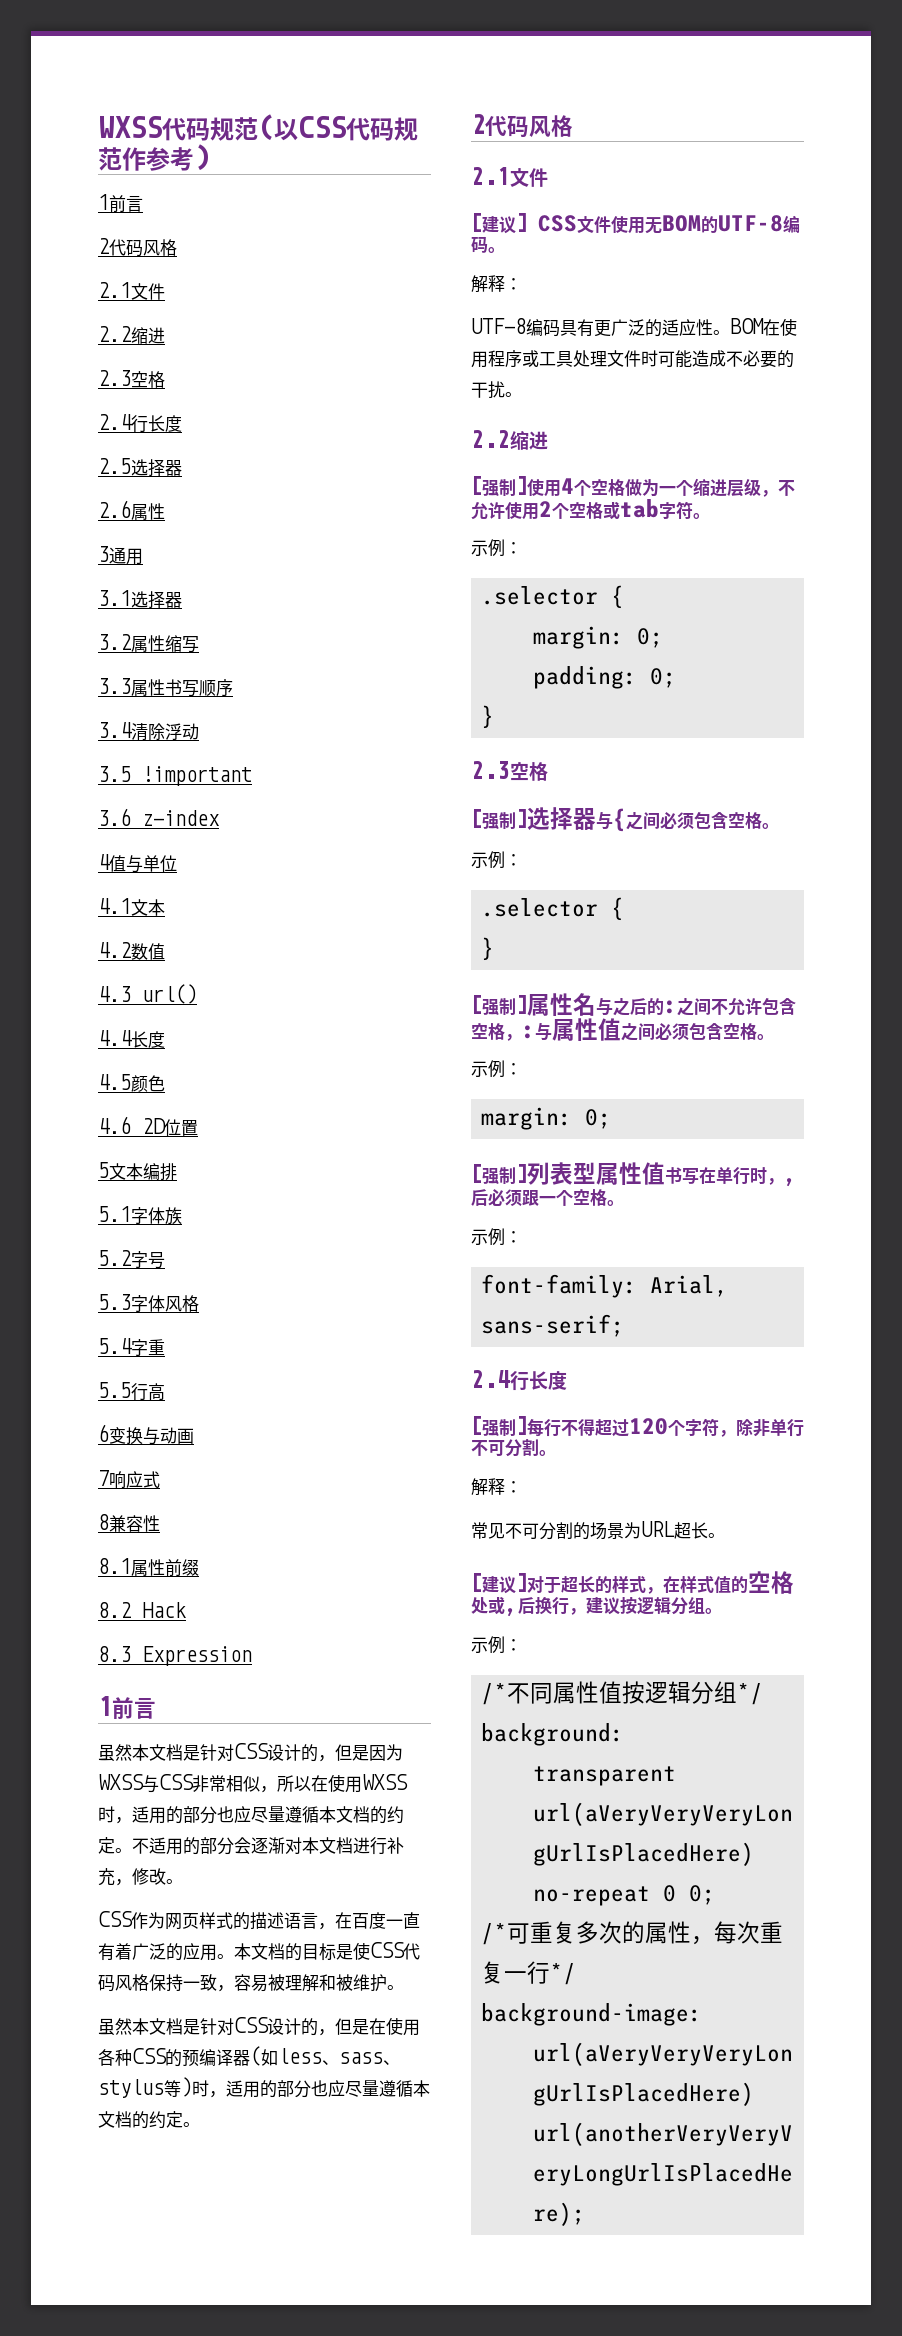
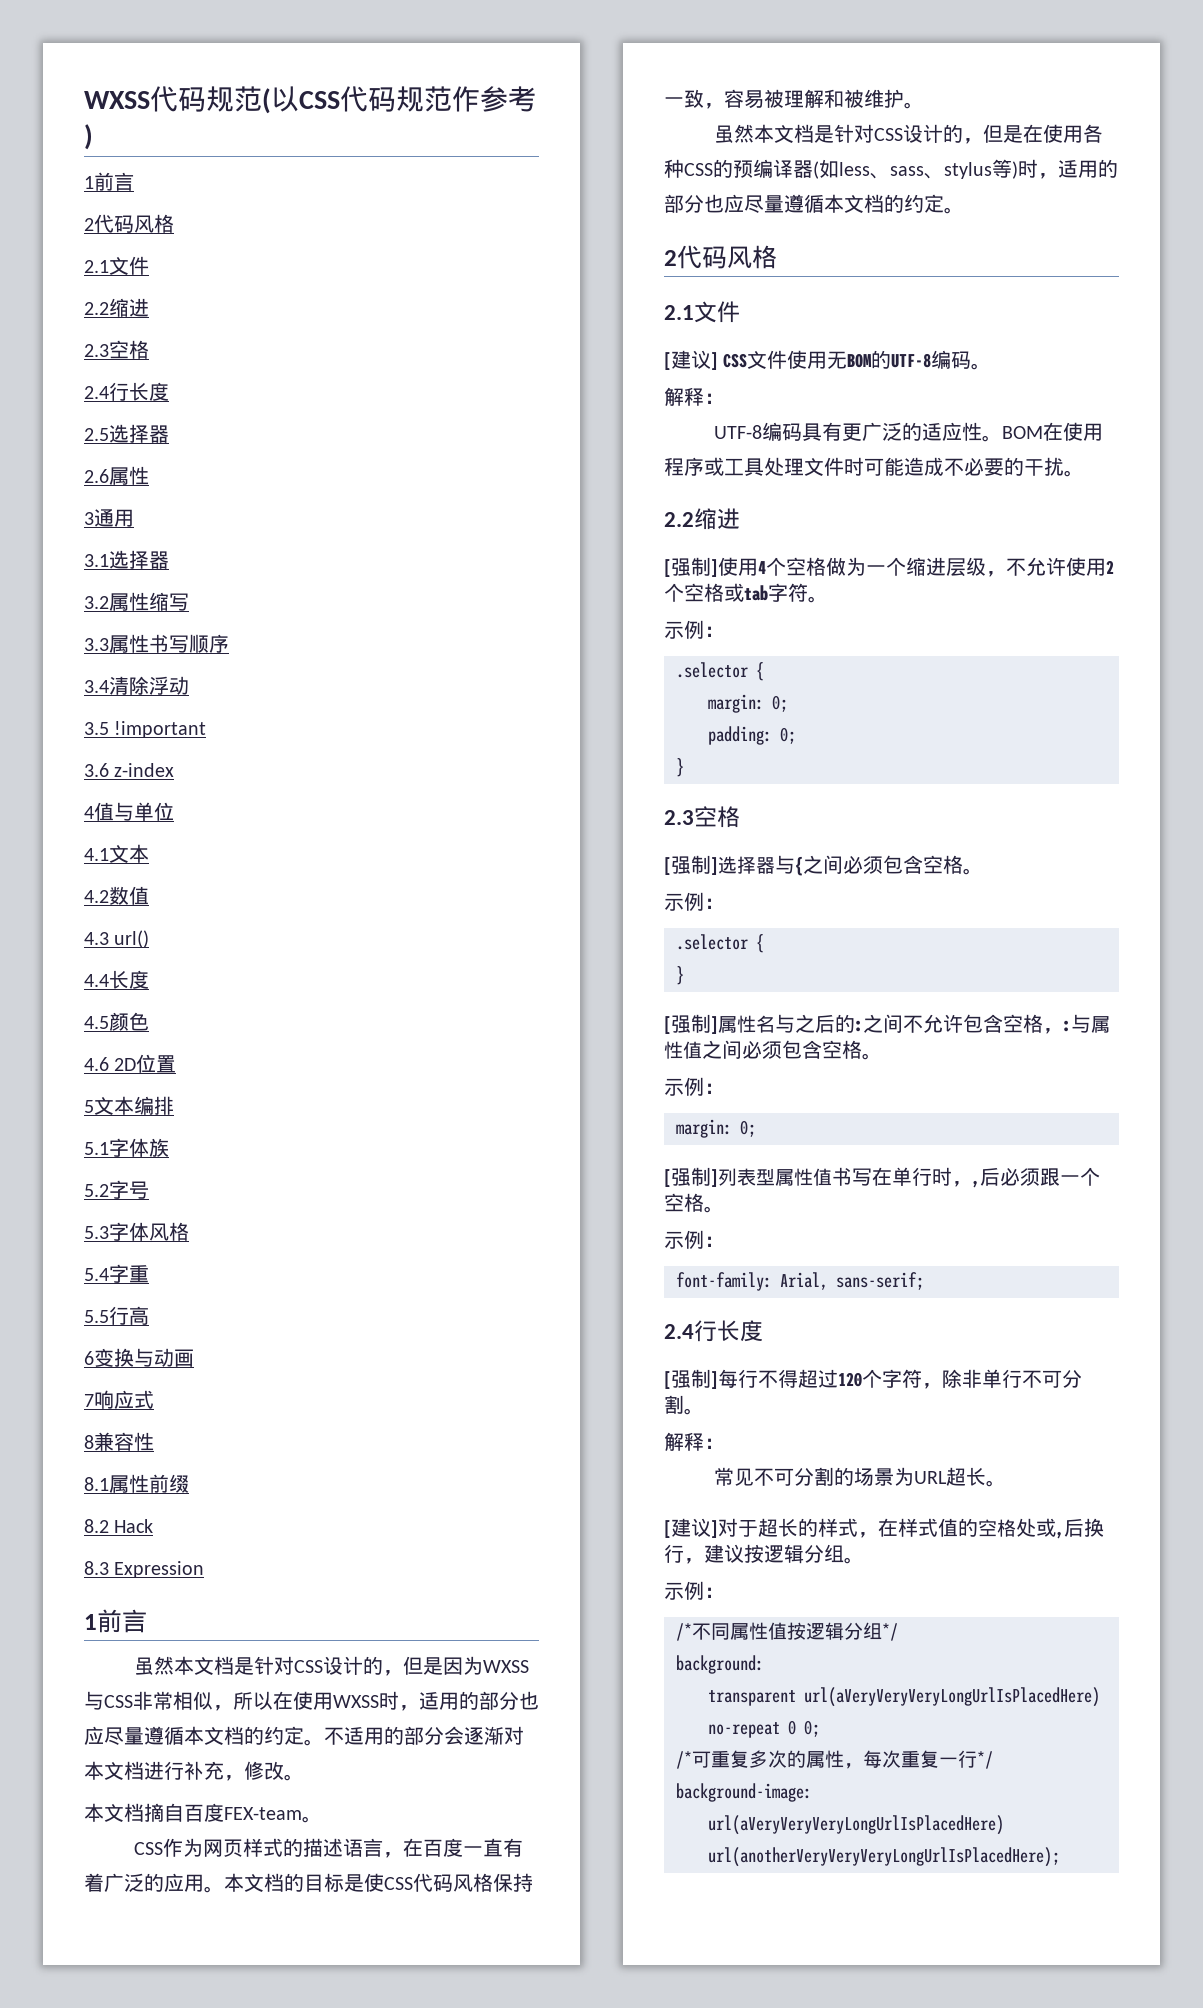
+ 本文档摘自百度FEX-team。

